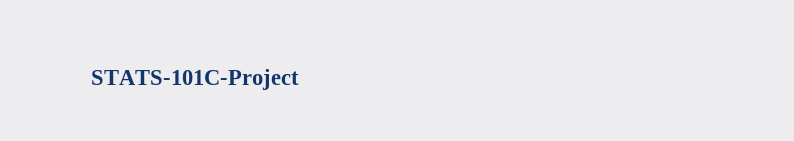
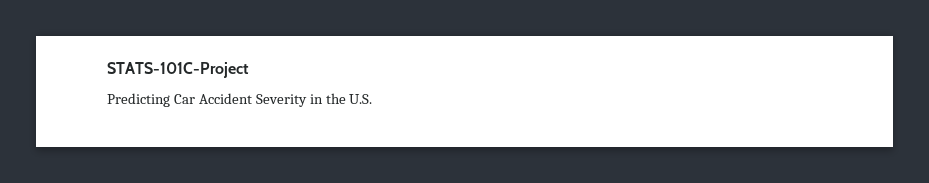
+ Predicting Car Accident Severity in the U.S.

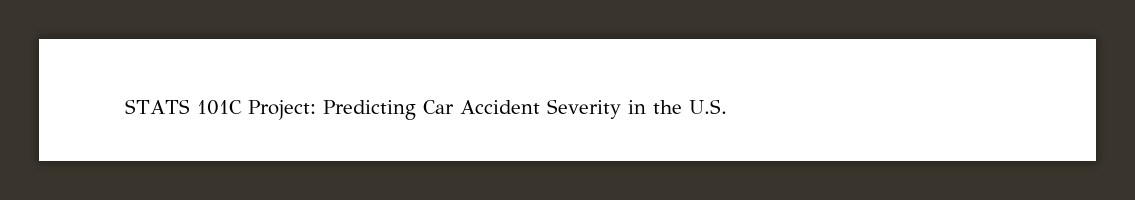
- STATS-101C-Project
- Predicting Car Accident Severity in the U.S.
+ STATS 101C Project: Predicting Car Accident Severity in the U.S.

